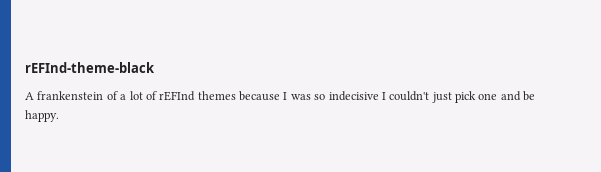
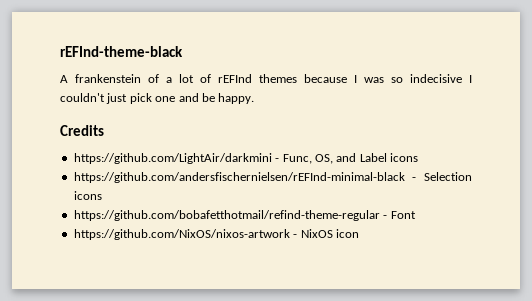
+ Credits
+ https://github.com/LightAir/darkmini - Func, OS, and Label icons
+ https://github.com/andersfischernielsen/rEFInd-minimal-black - Selection icons
+ https://github.com/bobafetthotmail/refind-theme-regular - Font
+ https://github.com/NixOS/nixos-artwork - NixOS icon

